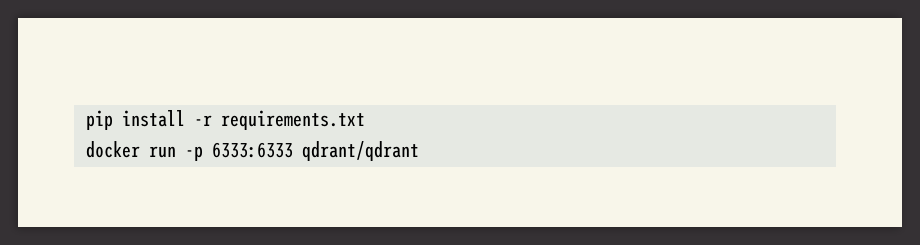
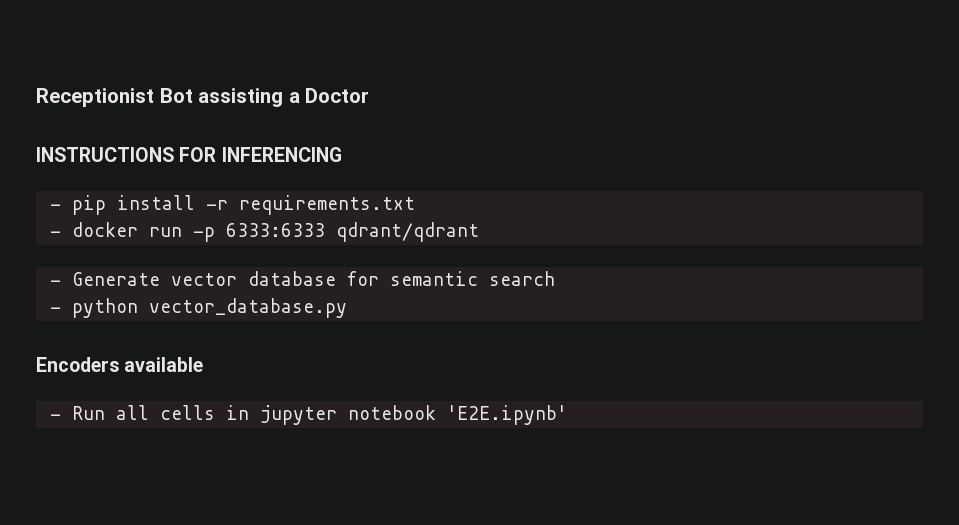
- pip install -r requirements.txt
+ Receptionist Bot assisting a Doctor
+ INSTRUCTIONS FOR INFERENCING
+ - pip install -r requirements.txt
- docker run -p 6333:6333 qdrant/qdrant
+ - docker run -p 6333:6333 qdrant/qdrant
+ - Generate vector database for semantic search
+ - python vector_database.py
+ Encoders available
+ - Run all cells in jupyter notebook 'E2E.ipynb'

